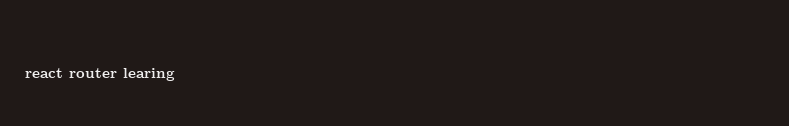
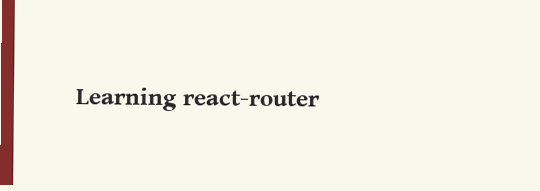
- react router learing
+ Learning react-router

